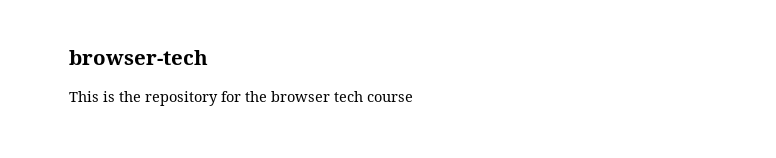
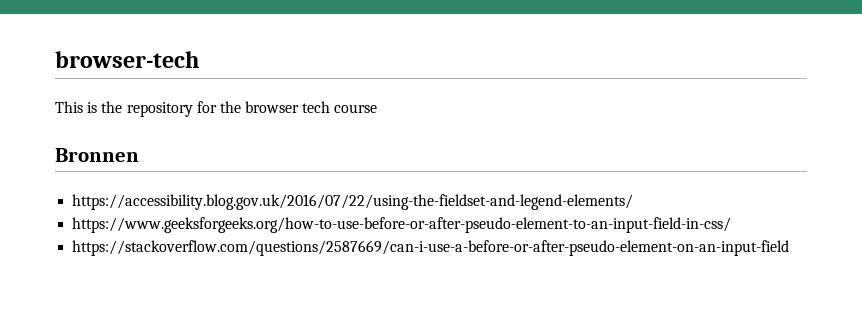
+ Bronnen
+ https://accessibility.blog.gov.uk/2016/07/22/using-the-fieldset-and-legend-elements/
+ https://www.geeksforgeeks.org/how-to-use-before-or-after-pseudo-element-to-an-input-field-in-css/
+ https://stackoverflow.com/questions/2587669/can-i-use-a-before-or-after-pseudo-element-on-an-input-field

